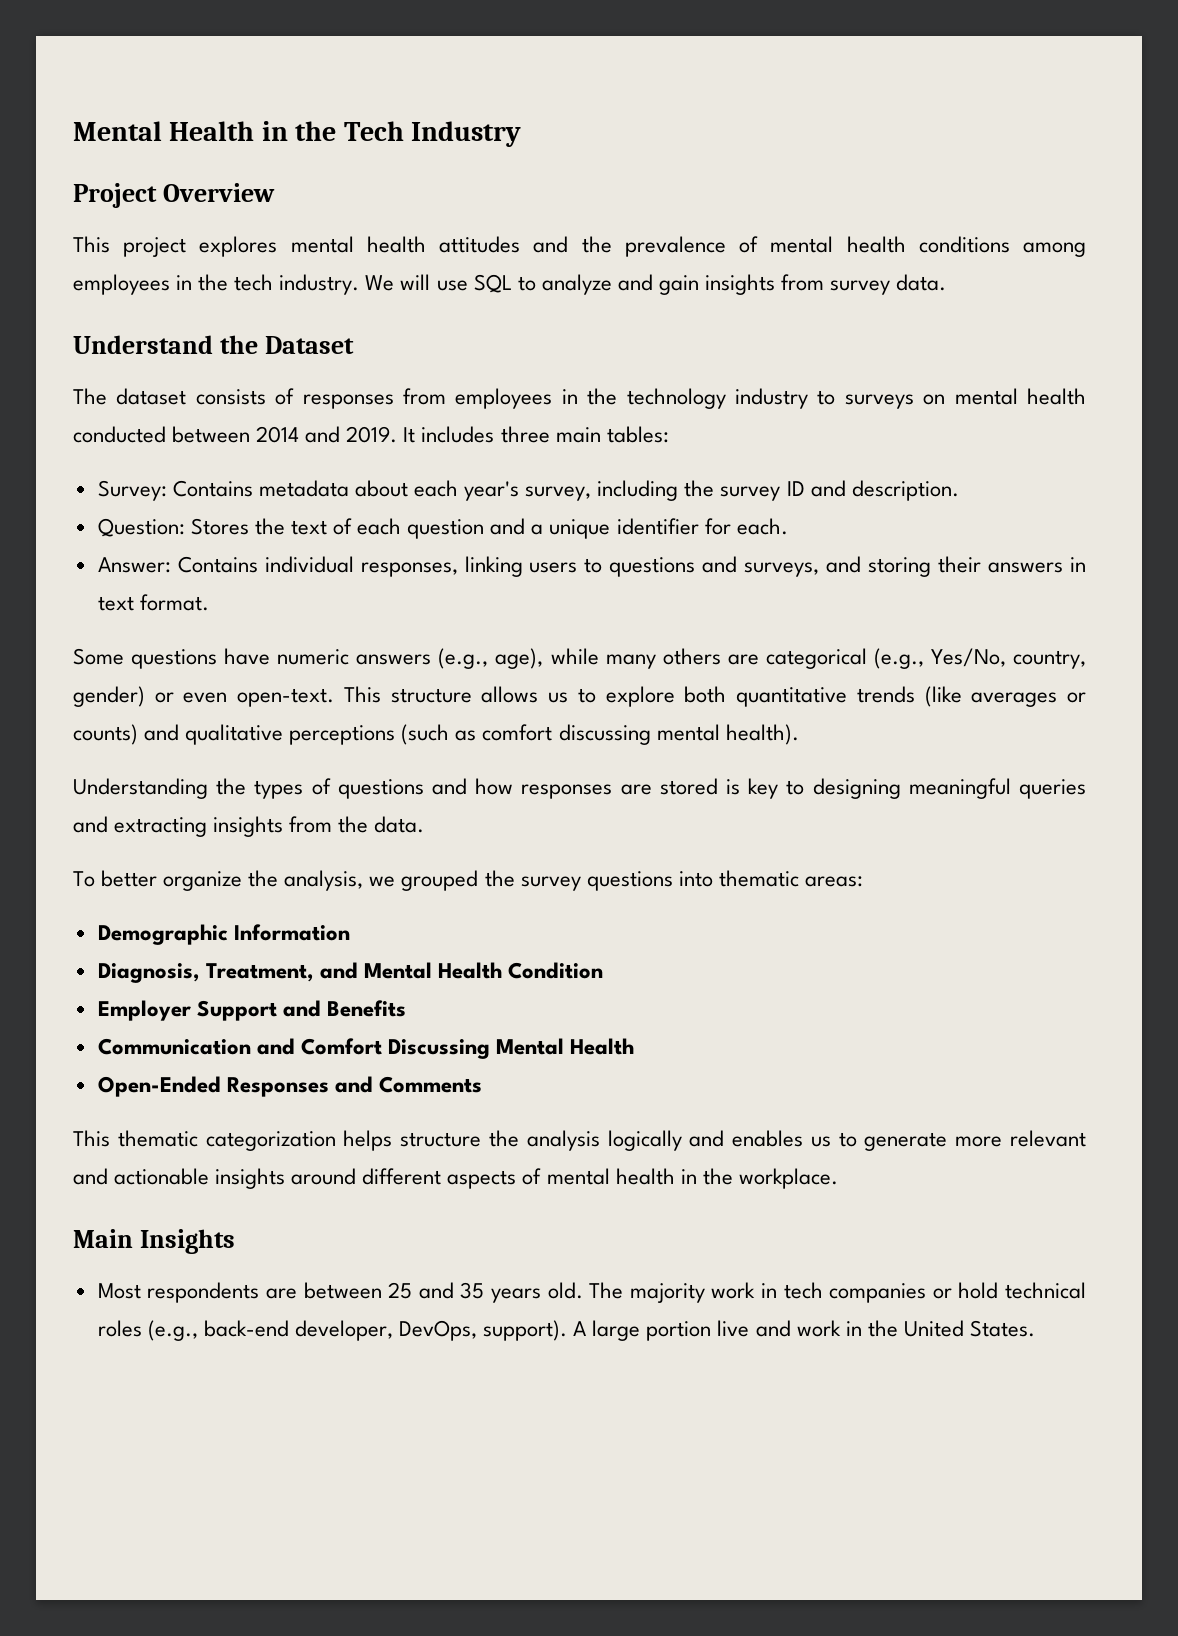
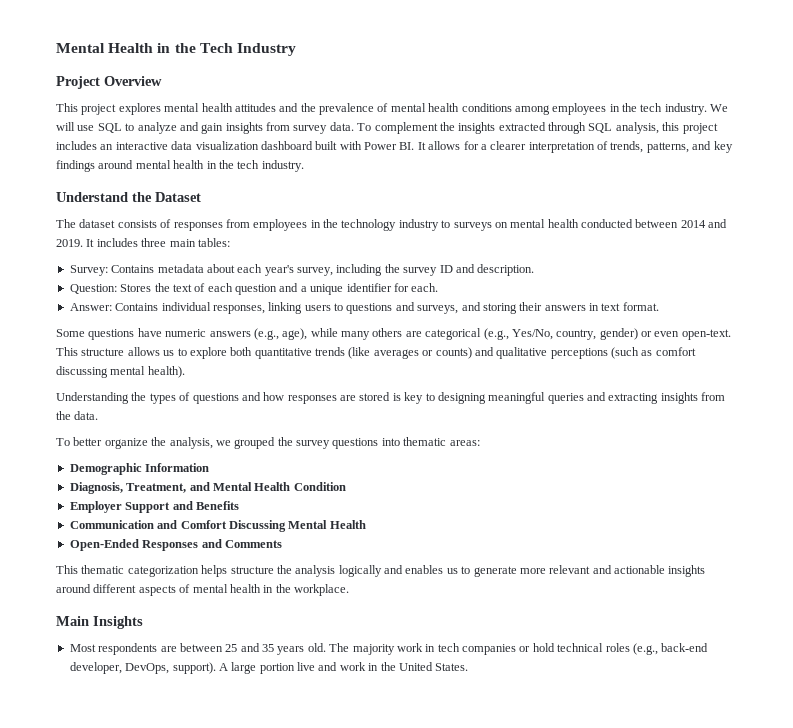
+ To complement the insights extracted through SQL analysis, this project includes an interactive data visualization dashboard built with Power BI. It allows for a clearer interpretation of trends, patterns, and key findings around mental health in the tech industry.

